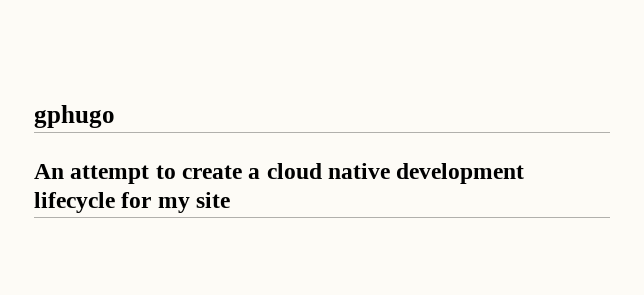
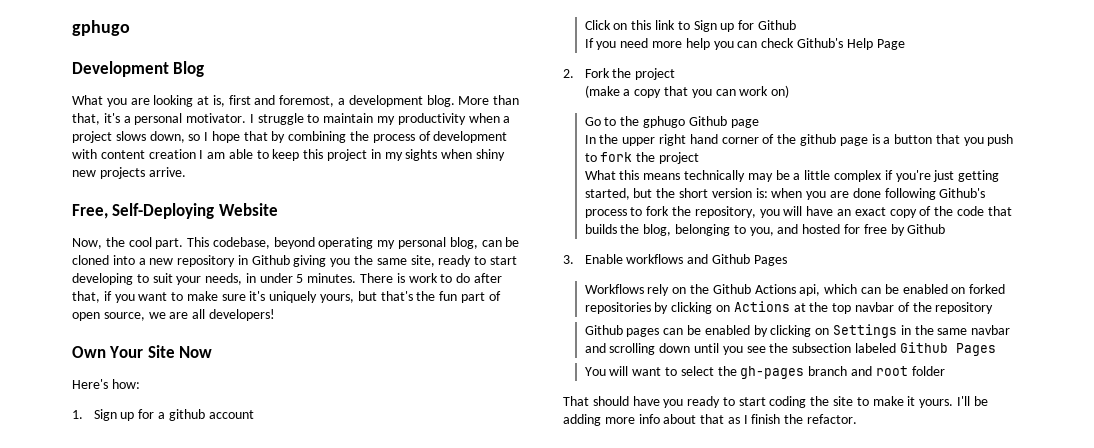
- An attempt to create a cloud native development lifecycle for my site
+ Development Blog
+ What you are looking at is, first and foremost, a development blog. More than that, it's a personal motivator. I struggle to maintain my productivity when a project slows down, so I hope that by combining the process of development with content creation I am able to keep this project in my sights when shiny new projects arrive.
+ Free, Self-Deploying Website
+ Now, the cool part. This codebase, beyond operating my personal blog, can be cloned into a new repository in Github giving you the same site, ready to start developing to suit your needs, in under 5 minutes. There is work to do after that, if you want to make sure it's uniquely yours, but that's the fun part of open source, we are all developers!
+ Own Your Site Now
+ Here's how:
+ 1. Sign up for a github account
+ Click on this link to Sign up for Github
+ If you need more help you can check Github's Help Page
+ 2. Fork the project
+ (make a copy that you can work on)
+ Go to the gphugo Github page
+ In the upper right hand corner of the github page is a button that you push to fork the project
+ What this means technically may be a little complex if you're just getting started, but the short version is: when you are done following Github's process to fork the repository, you will have an exact copy of the code that builds the blog, belonging to you, and hosted for free by Github
+ 3. Enable workflows and Github Pages
+ Workflows rely on the Github Actions api, which can be enabled on forked repositories by clicking on Actions at the top navbar of the repository
+ Github pages can be enabled by clicking on Settings in the same navbar and scrolling down until you see the subsection labeled Github Pages
+ You will want to select the gh-pages branch and root folder
+ That should have you ready to start coding the site to make it yours. I'll be adding more info about that as I finish the refactor.

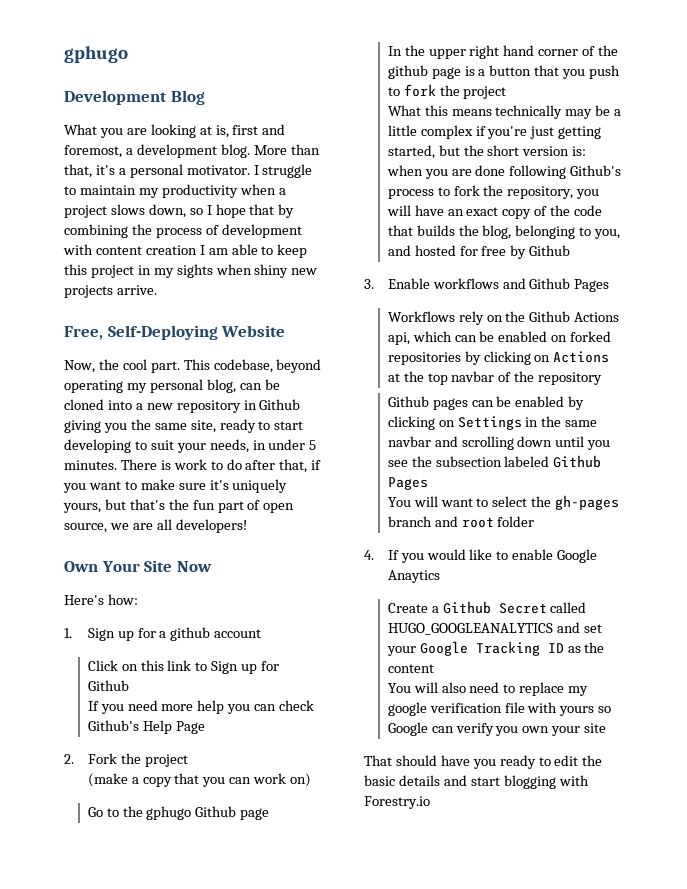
+ 4. If you would like to enable Google Anaytics
+ Create a Github Secret called HUGO_GOOGLEANALYTICS and set your Google Tracking ID as the content
+ You will also need to replace my google verification file with yours so Google can verify you own your site
- That should have you ready to start coding the site to make it yours. I'll be adding more info about that as I finish the refactor.
+ That should have you ready to edit the basic details and start blogging with Forestry.io

